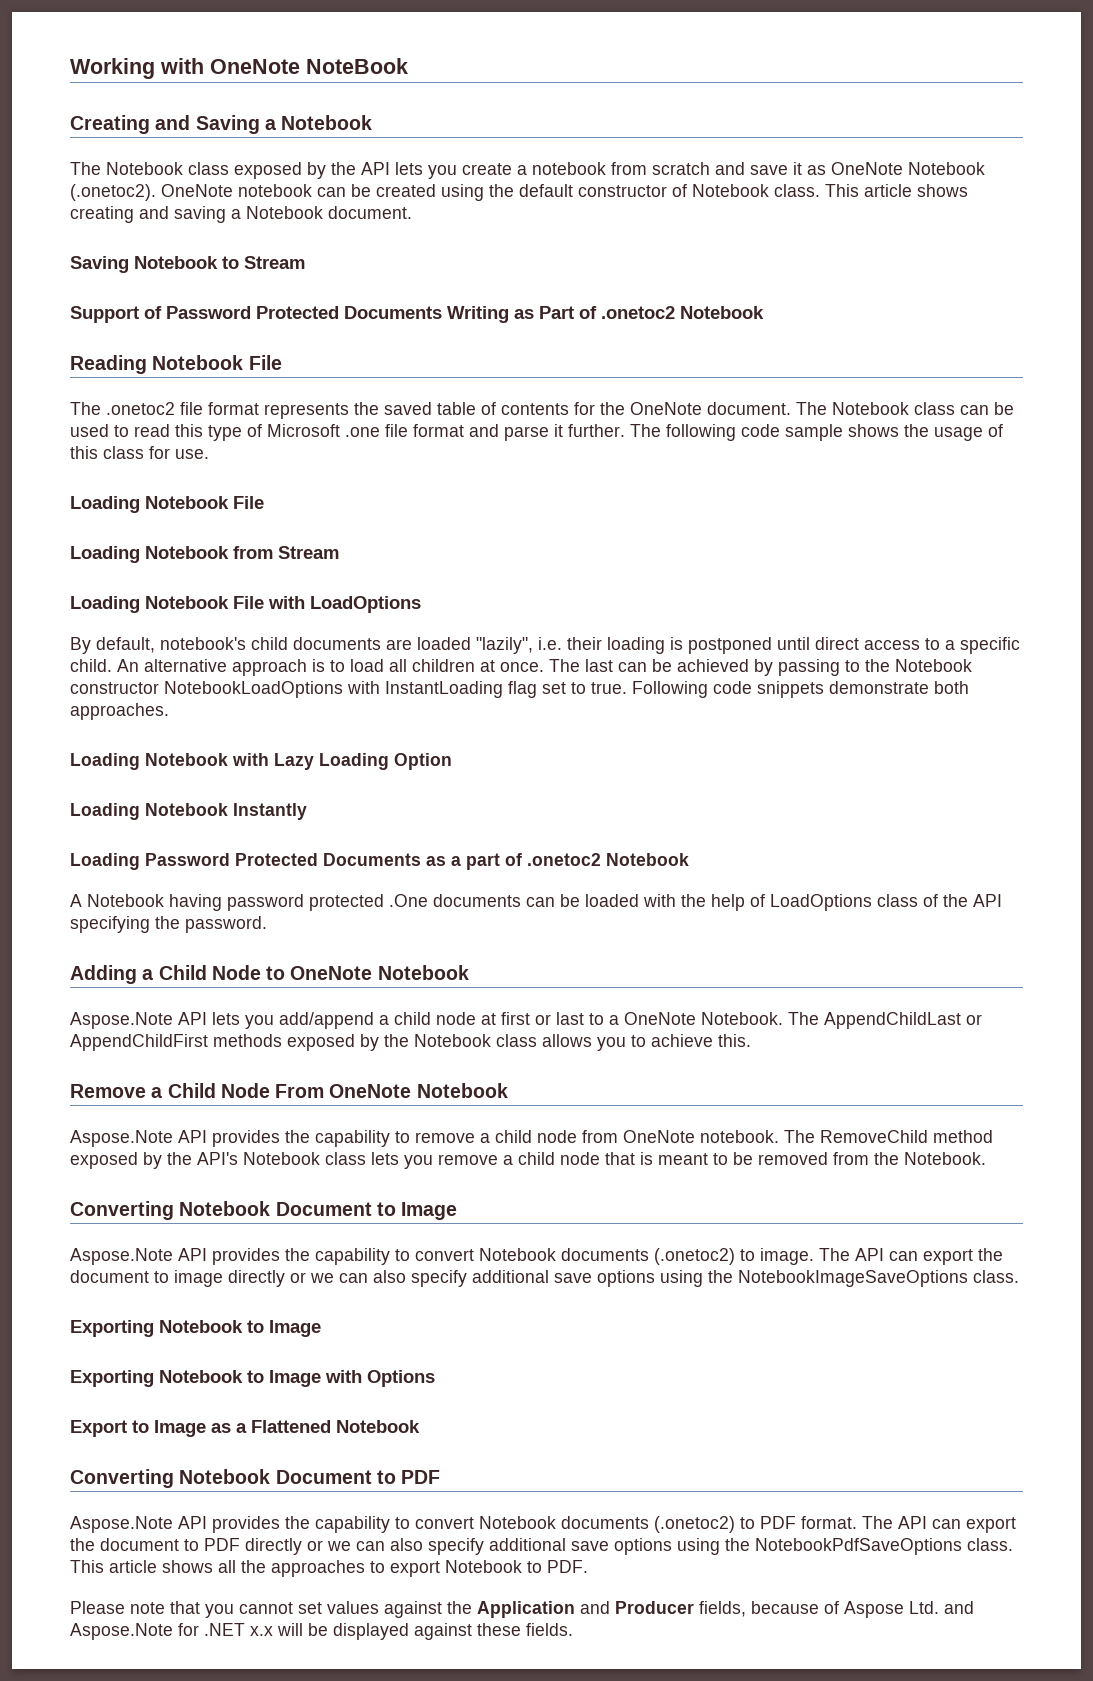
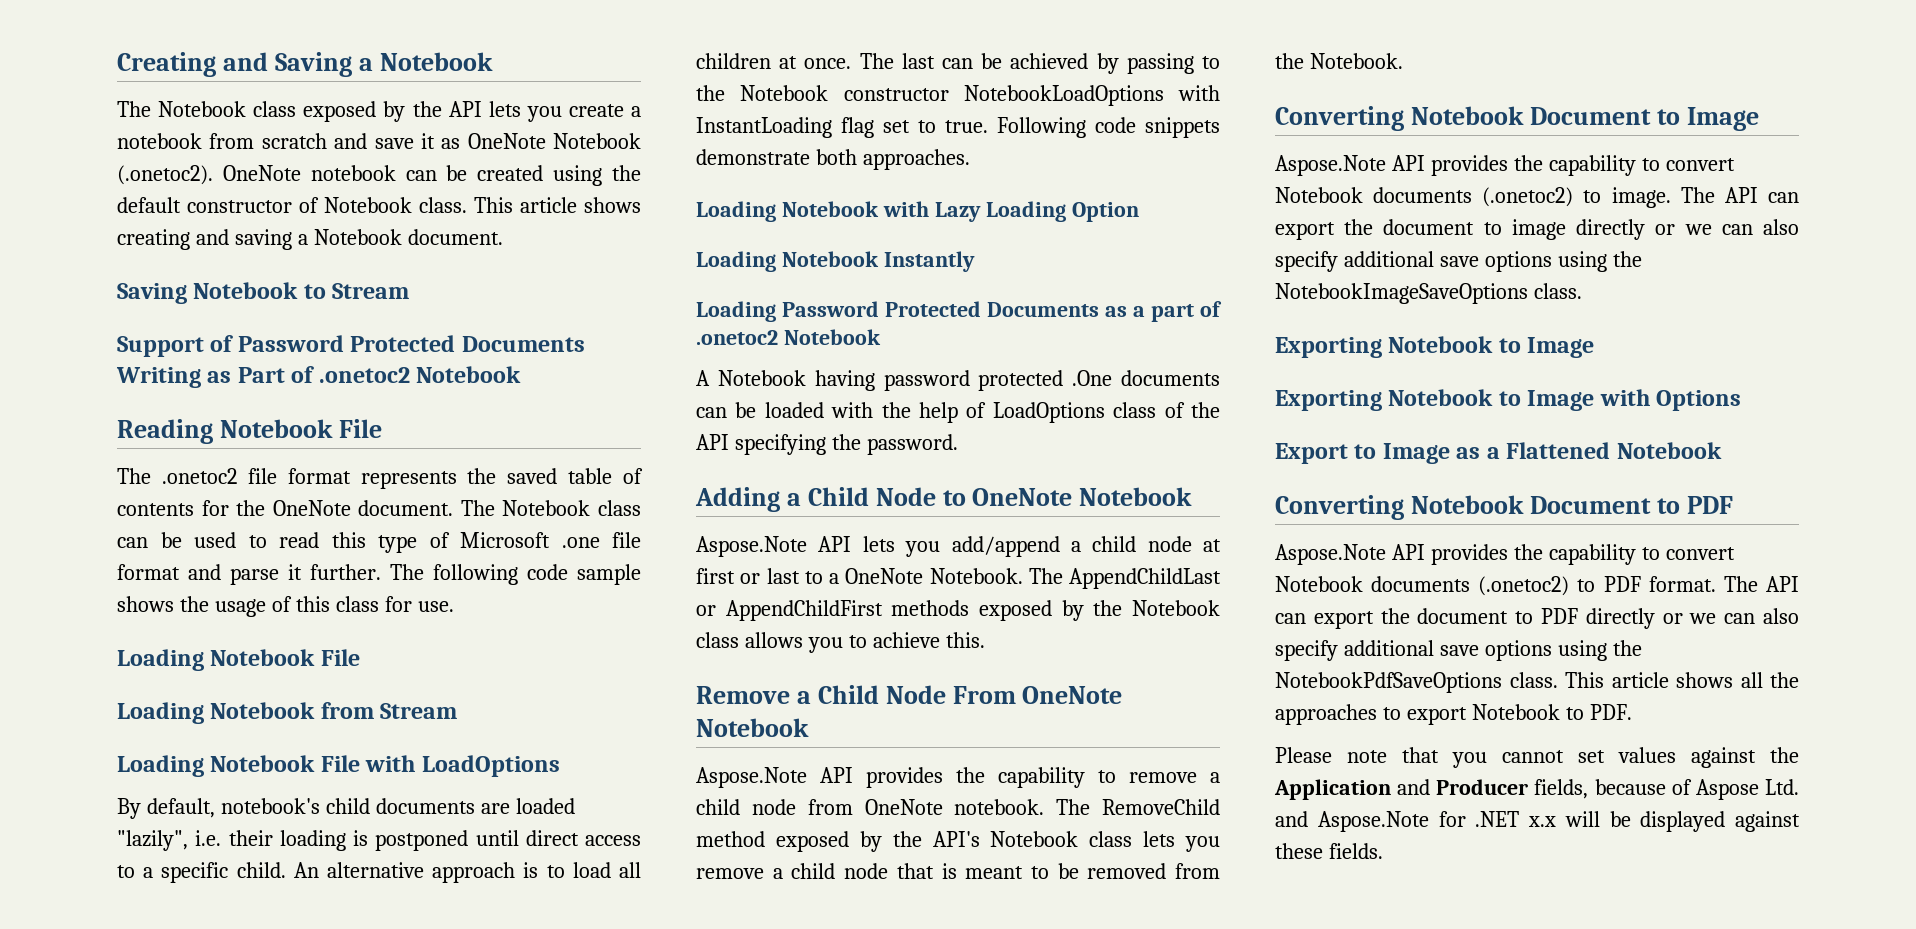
- Working with OneNote NoteBook

